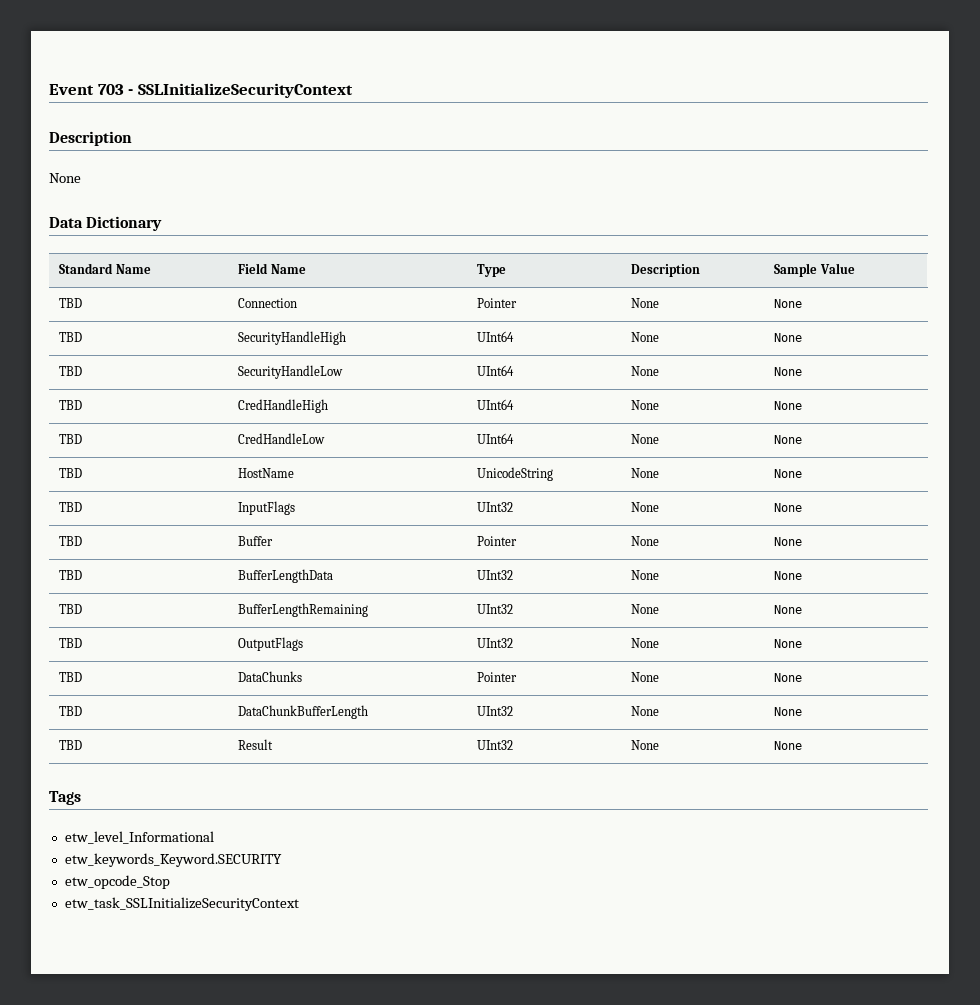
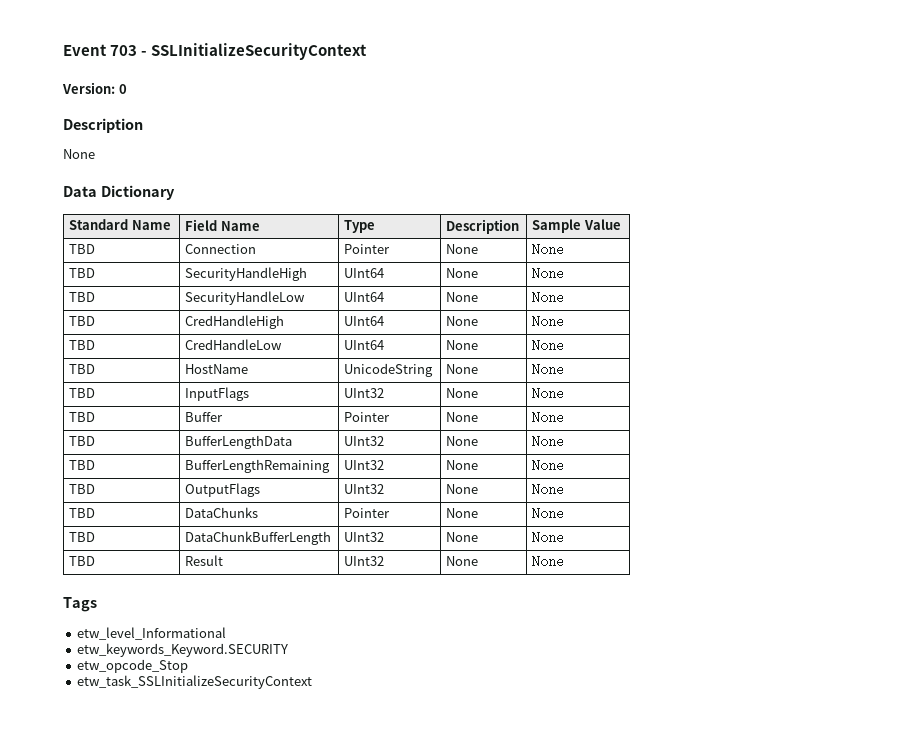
+ Version: 0

